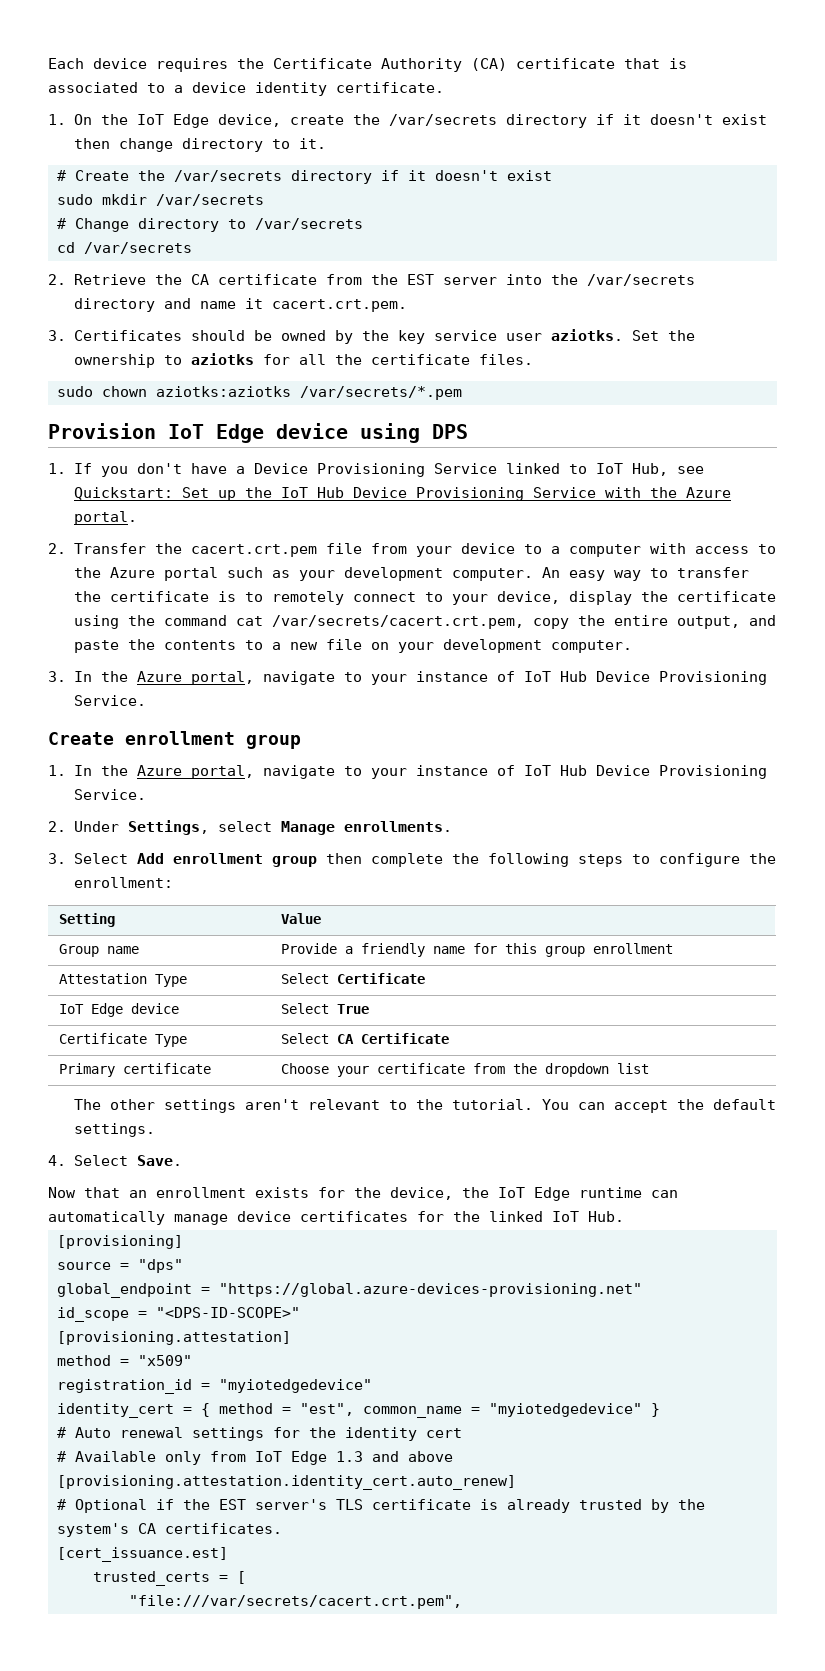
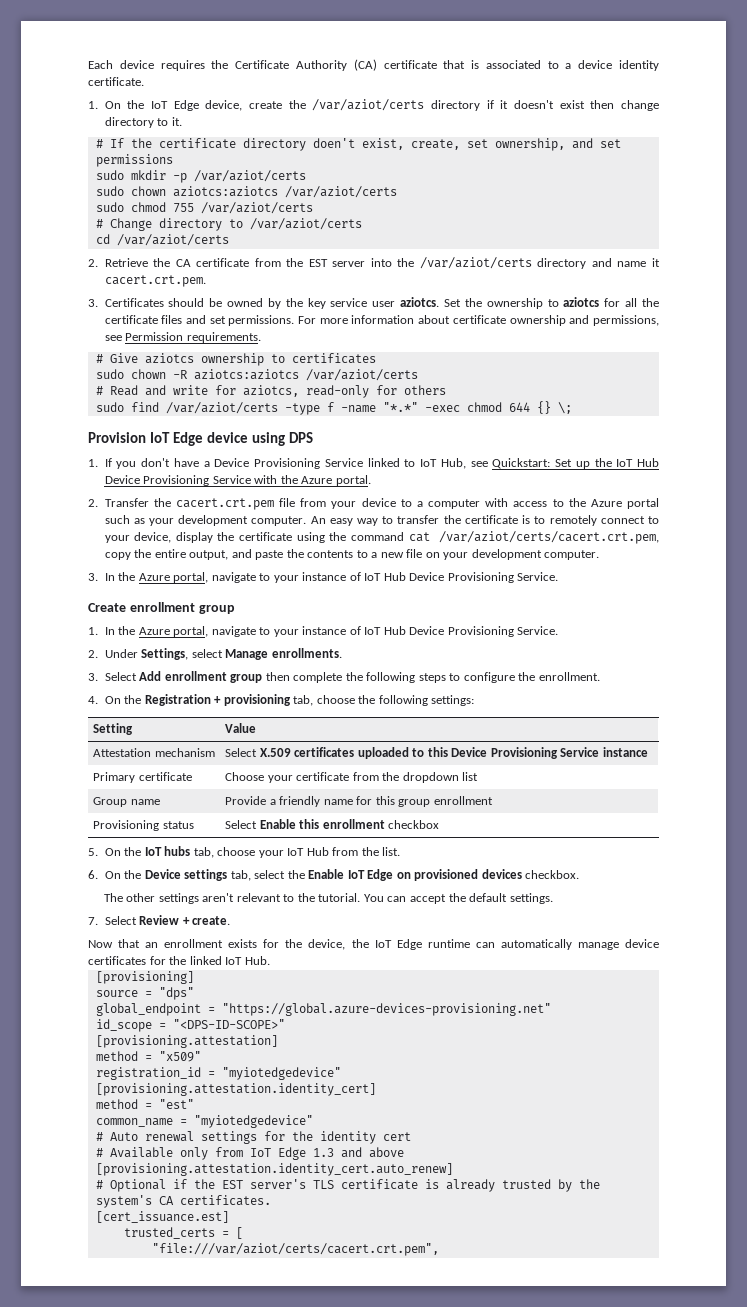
- 1. On the IoT Edge device, create the /var/secrets directory if it doesn't exist then change directory to it.
+ 1. On the IoT Edge device, create the /var/aziot/certs directory if it doesn't exist then change directory to it.
- # Create the /var/secrets directory if it doesn't exist
- sudo mkdir /var/secrets
+ # If the certificate directory doen't exist, create, set ownership, and set permissions
+ sudo mkdir -p /var/aziot/certs
+ sudo chown aziotcs:aziotcs /var/aziot/certs
+ sudo chmod 755 /var/aziot/certs
- # Change directory to /var/secrets
+ # Change directory to /var/aziot/certs
- cd /var/secrets
+ cd /var/aziot/certs
- 2. Retrieve the CA certificate from the EST server into the /var/secrets directory and name it cacert.crt.pem.
+ 2. Retrieve the CA certificate from the EST server into the /var/aziot/certs directory and name it cacert.crt.pem.
- 3. Certificates should be owned by the key service user aziotks.
+ 3. Certificates should be owned by the key service user aziotcs.
- Set the ownership to aziotks for all the certificate files.
- sudo chown aziotks:aziotks /var/secrets/*.pem
+ Set the ownership to aziotcs for all the certificate files and set permissions. For more information about certificate ownership and permissions, see Permission requirements.
+ # Give aziotcs ownership to certificates
+ sudo chown -R aziotcs:aziotcs /var/aziot/certs
+ # Read and write for aziotcs, read-only for others
+ sudo find /var/aziot/certs -type f -name "*.*" -exec chmod 644 {} \;
- An easy way to transfer the certificate is to remotely connect to your device, display the certificate using the command cat /var/secrets/cacert.crt.pem, copy the entire output, and paste the contents to a new file on your development computer.
+ An easy way to transfer the certificate is to remotely connect to your device, display the certificate using the command cat /var/aziot/certs/cacert.crt.pem, copy the entire output, and paste the contents to a new file on your development computer.
- 3. Select Add enrollment group then complete the following steps to configure the enrollment:
+ 3. Select Add enrollment group then complete the following steps to configure the enrollment.
+ 4. On the Registration + provisioning tab, choose the following settings:
  Setting | Value
+ Attestation mechanism | Select X.509 certificates uploaded to this Device Provisioning Service instance
+ Primary certificate | Choose your certificate from the dropdown list
- Attestation Type | Select Certificate
- IoT Edge device | Select True
- Certificate Type | Select CA Certificate
- Primary certificate | Choose your certificate from the dropdown list
+ Provisioning status | Select Enable this enrollment checkbox
+ 5. On the IoT hubs tab, choose your IoT Hub from the list.
+ 6. On the Device settings tab, select the Enable IoT Edge on provisioned devices checkbox.
- 4. Select Save.
+ 7. Select Review + create.
- identity_cert = { method = "est", common_name = "myiotedgedevice" }
+ [provisioning.attestation.identity_cert]
+ method = "est"
+ common_name = "myiotedgedevice"
- "file:///var/secrets/cacert.crt.pem",
+ "file:///var/aziot/certs/cacert.crt.pem",

